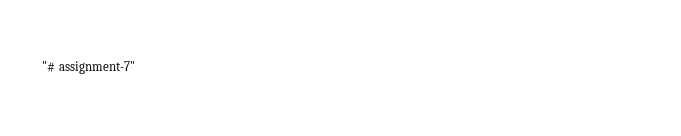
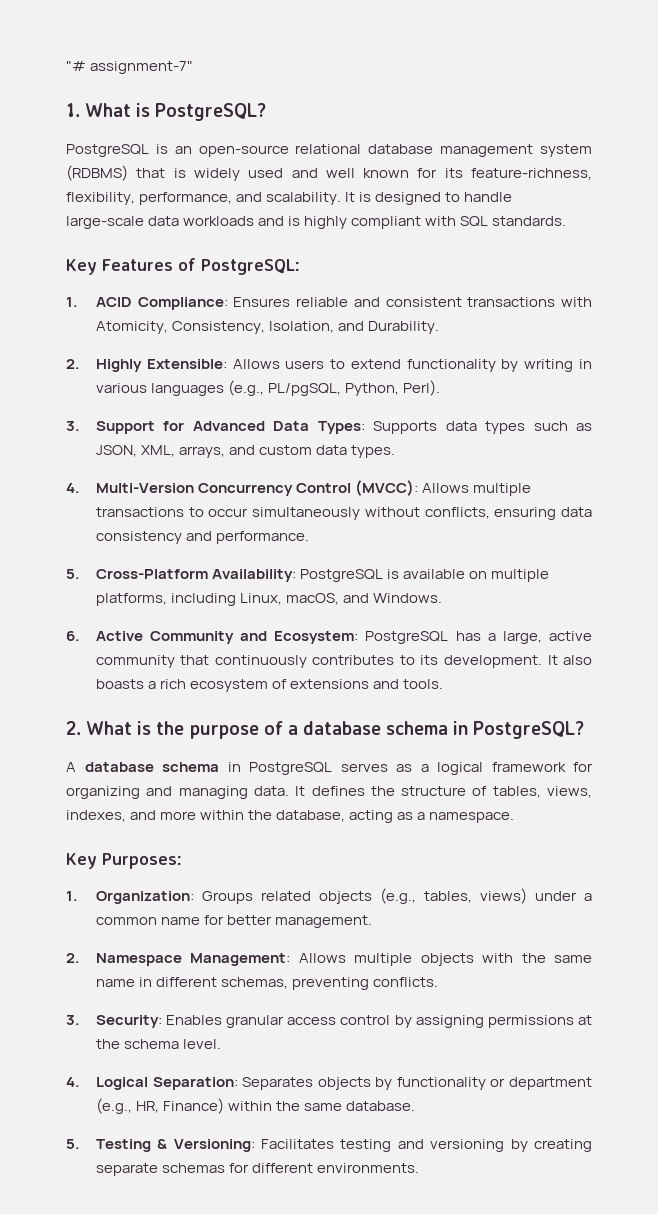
+ 1. What is PostgreSQL?
+ PostgreSQL is an open-source relational database management system (RDBMS) that is widely used and well known for its feature-richness, flexibility, performance, and scalability. It is designed to handle large-scale data workloads and is highly compliant with SQL standards.
+ Key Features of PostgreSQL:
+ 1. ACID Compliance: Ensures reliable and consistent transactions with Atomicity, Consistency, Isolation, and Durability.
+ 2. Highly Extensible: Allows users to extend functionality by writing in various languages (e.g., PL/pgSQL, Python, Perl).
+ 3. Support for Advanced Data Types: Supports data types such as JSON, XML, arrays, and custom data types.
+ 4. Multi-Version Concurrency Control (MVCC): Allows multiple transactions to occur simultaneously without conflicts, ensuring data consistency and performance.
+ 5. Cross-Platform Availability: PostgreSQL is available on multiple platforms, including Linux, macOS, and Windows.
+ 6. Active Community and Ecosystem: PostgreSQL has a large, active community that continuously contributes to its development. It also boasts a rich ecosystem of extensions and tools.
+ 2. What is the purpose of a database schema in PostgreSQL?
+ A database schema in PostgreSQL serves as a logical framework for organizing and managing data. It defines the structure of tables, views, indexes, and more within the database, acting as a namespace.
+ Key Purposes:
+ 1. Organization: Groups related objects (e.g., tables, views) under a common name for better management.
+ 2. Namespace Management: Allows multiple objects with the same name in different schemas, preventing conflicts.
+ 3. Security: Enables granular access control by assigning permissions at the schema level.
+ 4. Logical Separation: Separates objects by functionality or department (e.g., HR, Finance) within the same database.
+ 5. Testing & Versioning: Facilitates testing and versioning by creating separate schemas for different environments.

